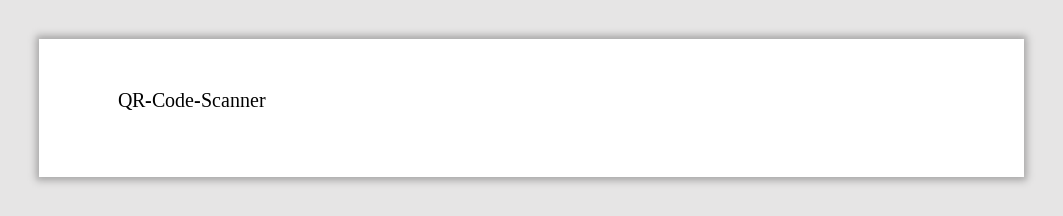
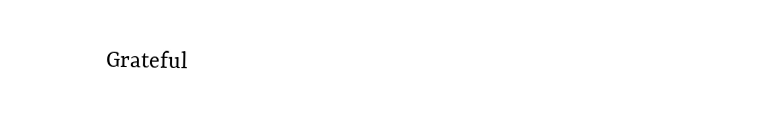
- QR-Code-Scanner
+ Grateful

